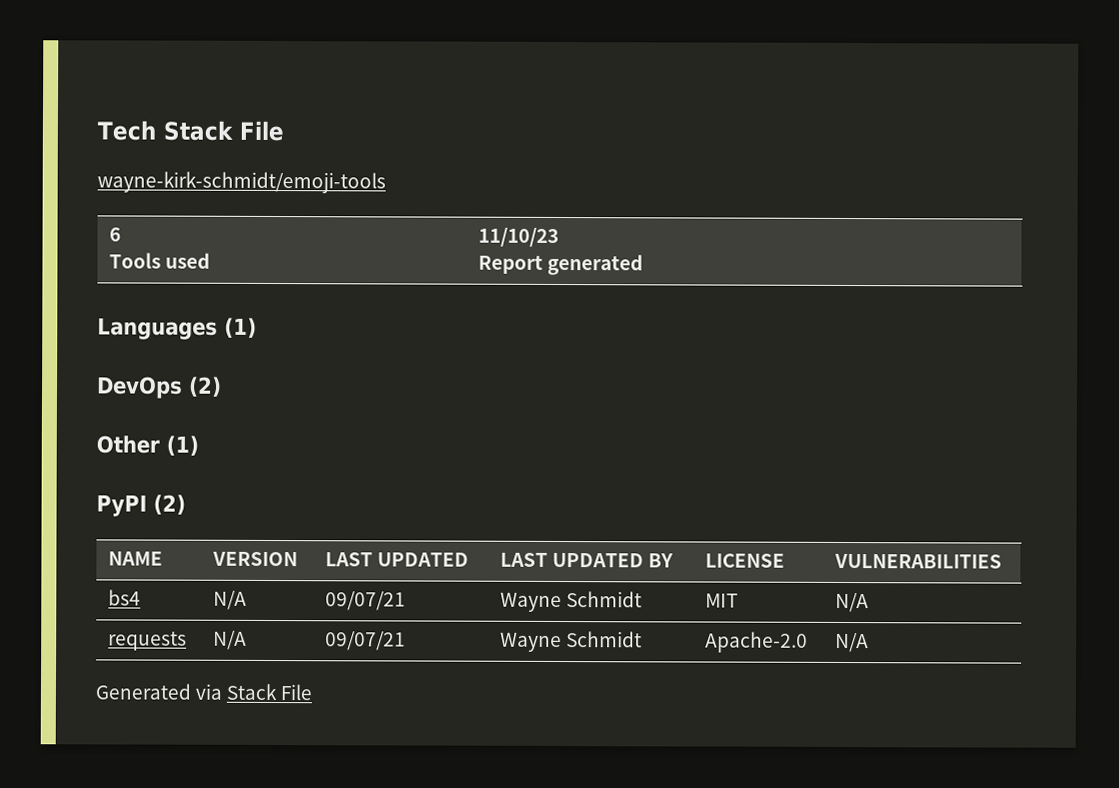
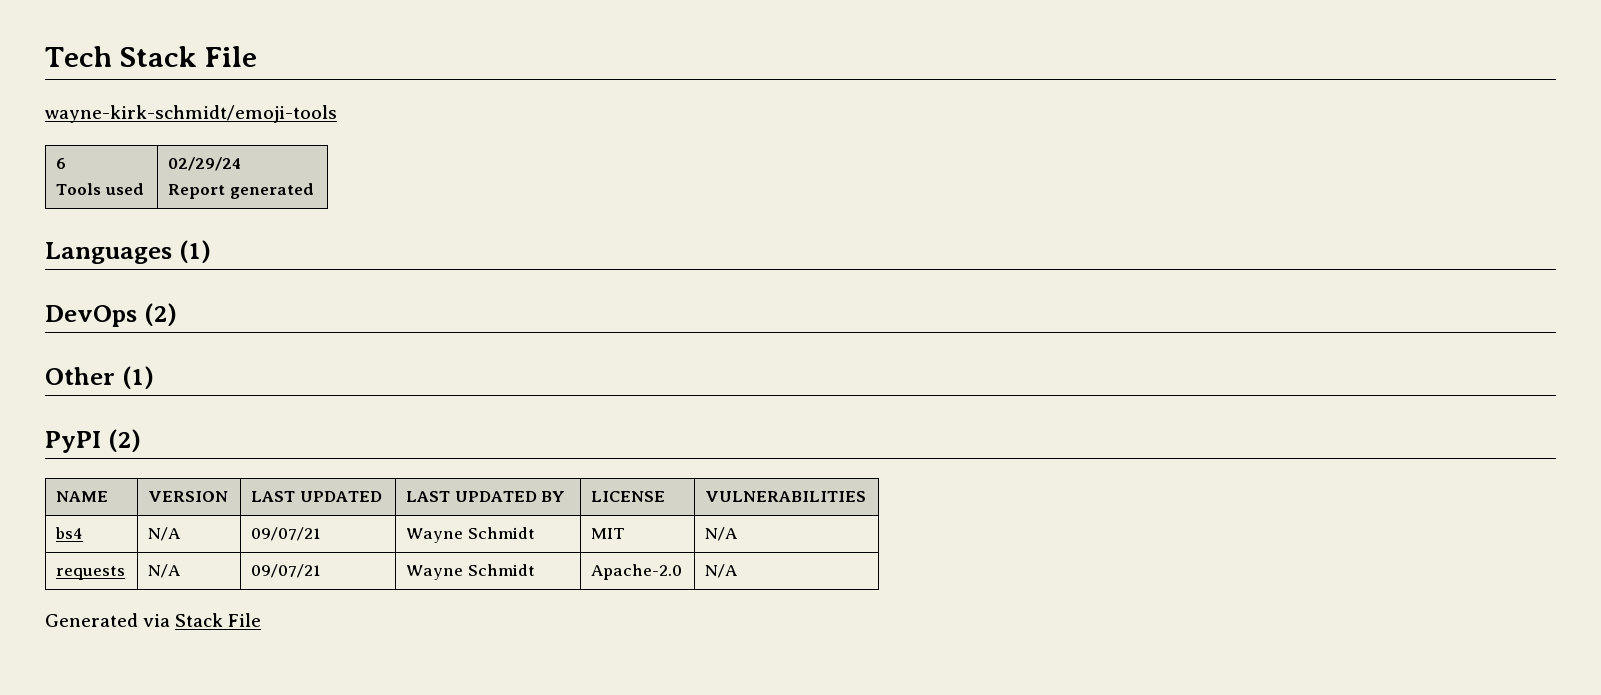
  6
- Tools used | 11/10/23
+ Tools used | 02/29/24

